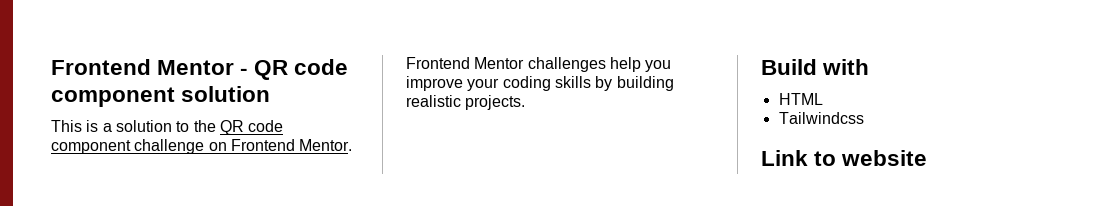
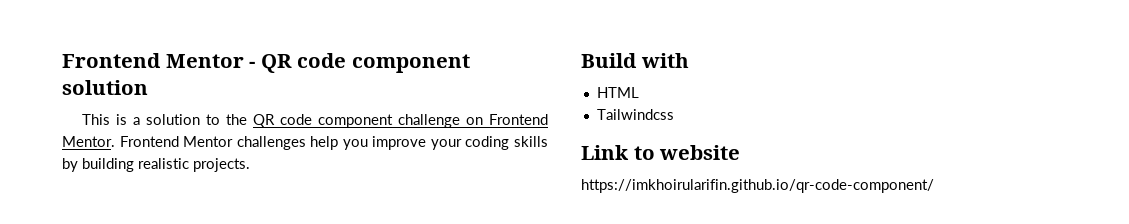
+ https://imkhoirularifin.github.io/qr-code-component/

